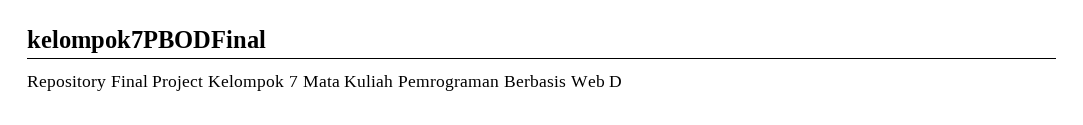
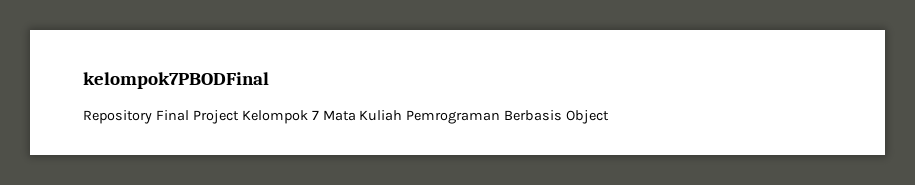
- Repository Final Project Kelompok 7 Mata Kuliah Pemrograman Berbasis Web D
+ Repository Final Project Kelompok 7 Mata Kuliah Pemrograman Berbasis Object

